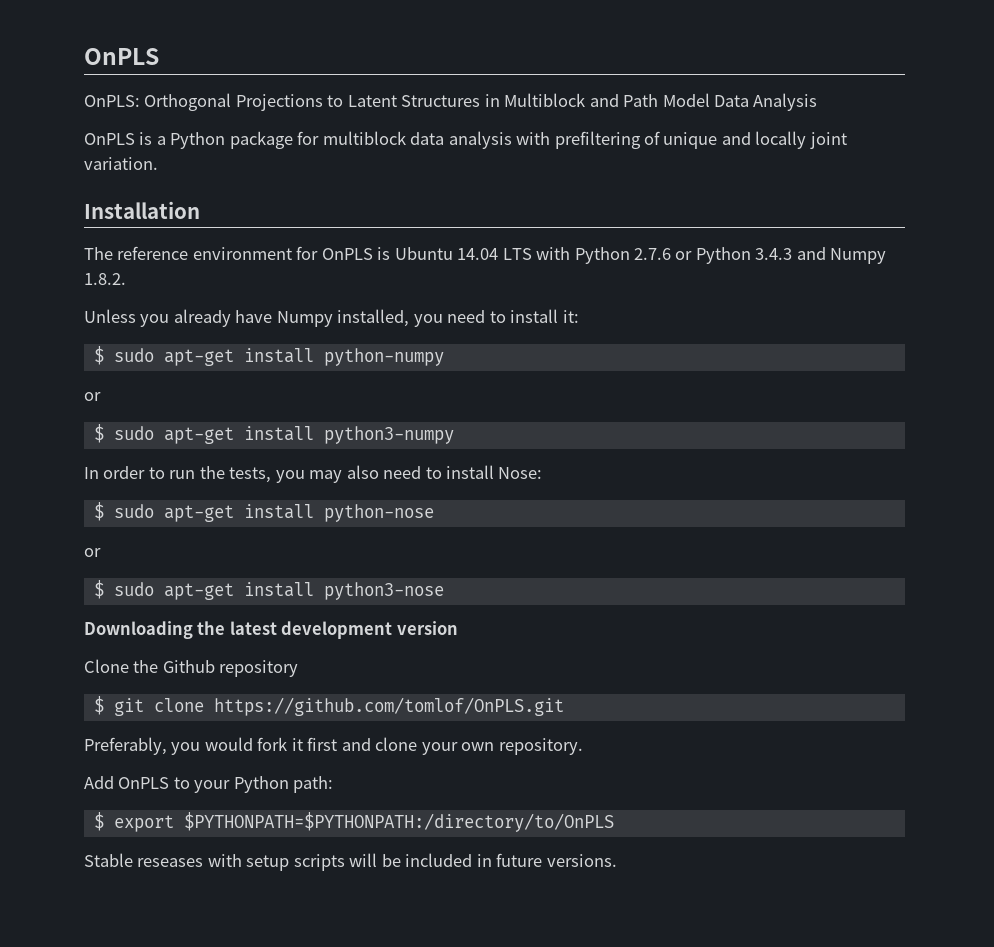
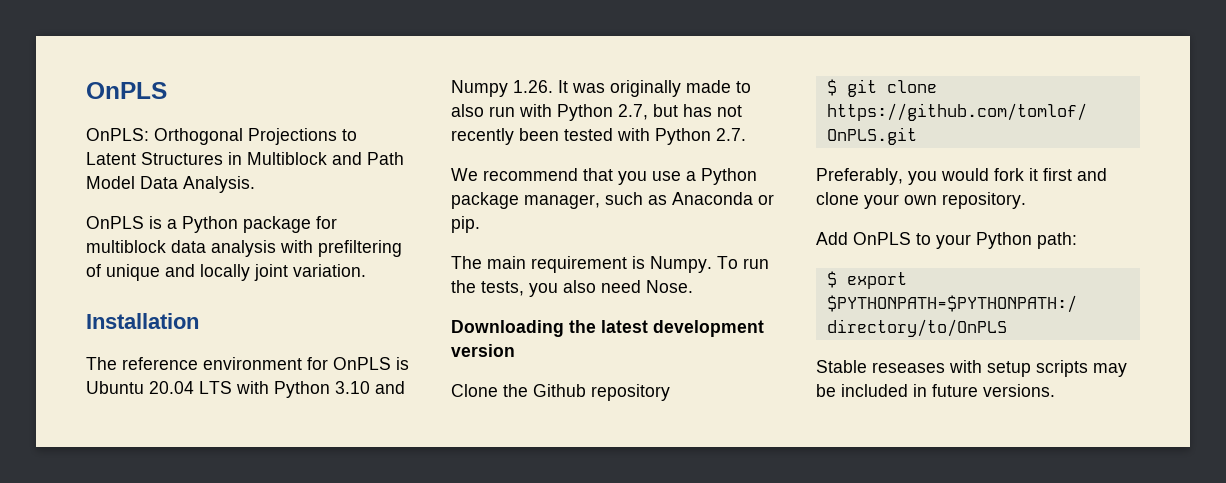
- OnPLS: Orthogonal Projections to Latent Structures in Multiblock and Path Model Data Analysis
+ OnPLS: Orthogonal Projections to Latent Structures in Multiblock and Path Model Data Analysis.
- The reference environment for OnPLS is Ubuntu 14.04 LTS with Python 2.7.6 or Python 3.4.3 and Numpy 1.8.2.
- Unless you already have Numpy installed, you need to install it:
- $ sudo apt-get install python-numpy
- or
- $ sudo apt-get install python3-numpy
- In order to run the tests, you may also need to install Nose:
- $ sudo apt-get install python-nose
- or
- $ sudo apt-get install python3-nose
+ The reference environment for OnPLS is Ubuntu 20.04 LTS with Python 3.10 and Numpy 1.26. It was originally made to also run with Python 2.7, but has not recently been tested with Python 2.7.
+ We recommend that you use a Python package manager, such as Anaconda or pip.
+ The main requirement is Numpy. To run the tests, you also need Nose.
- Stable reseases with setup scripts will be included in future versions.
+ Stable reseases with setup scripts may be included in future versions.

